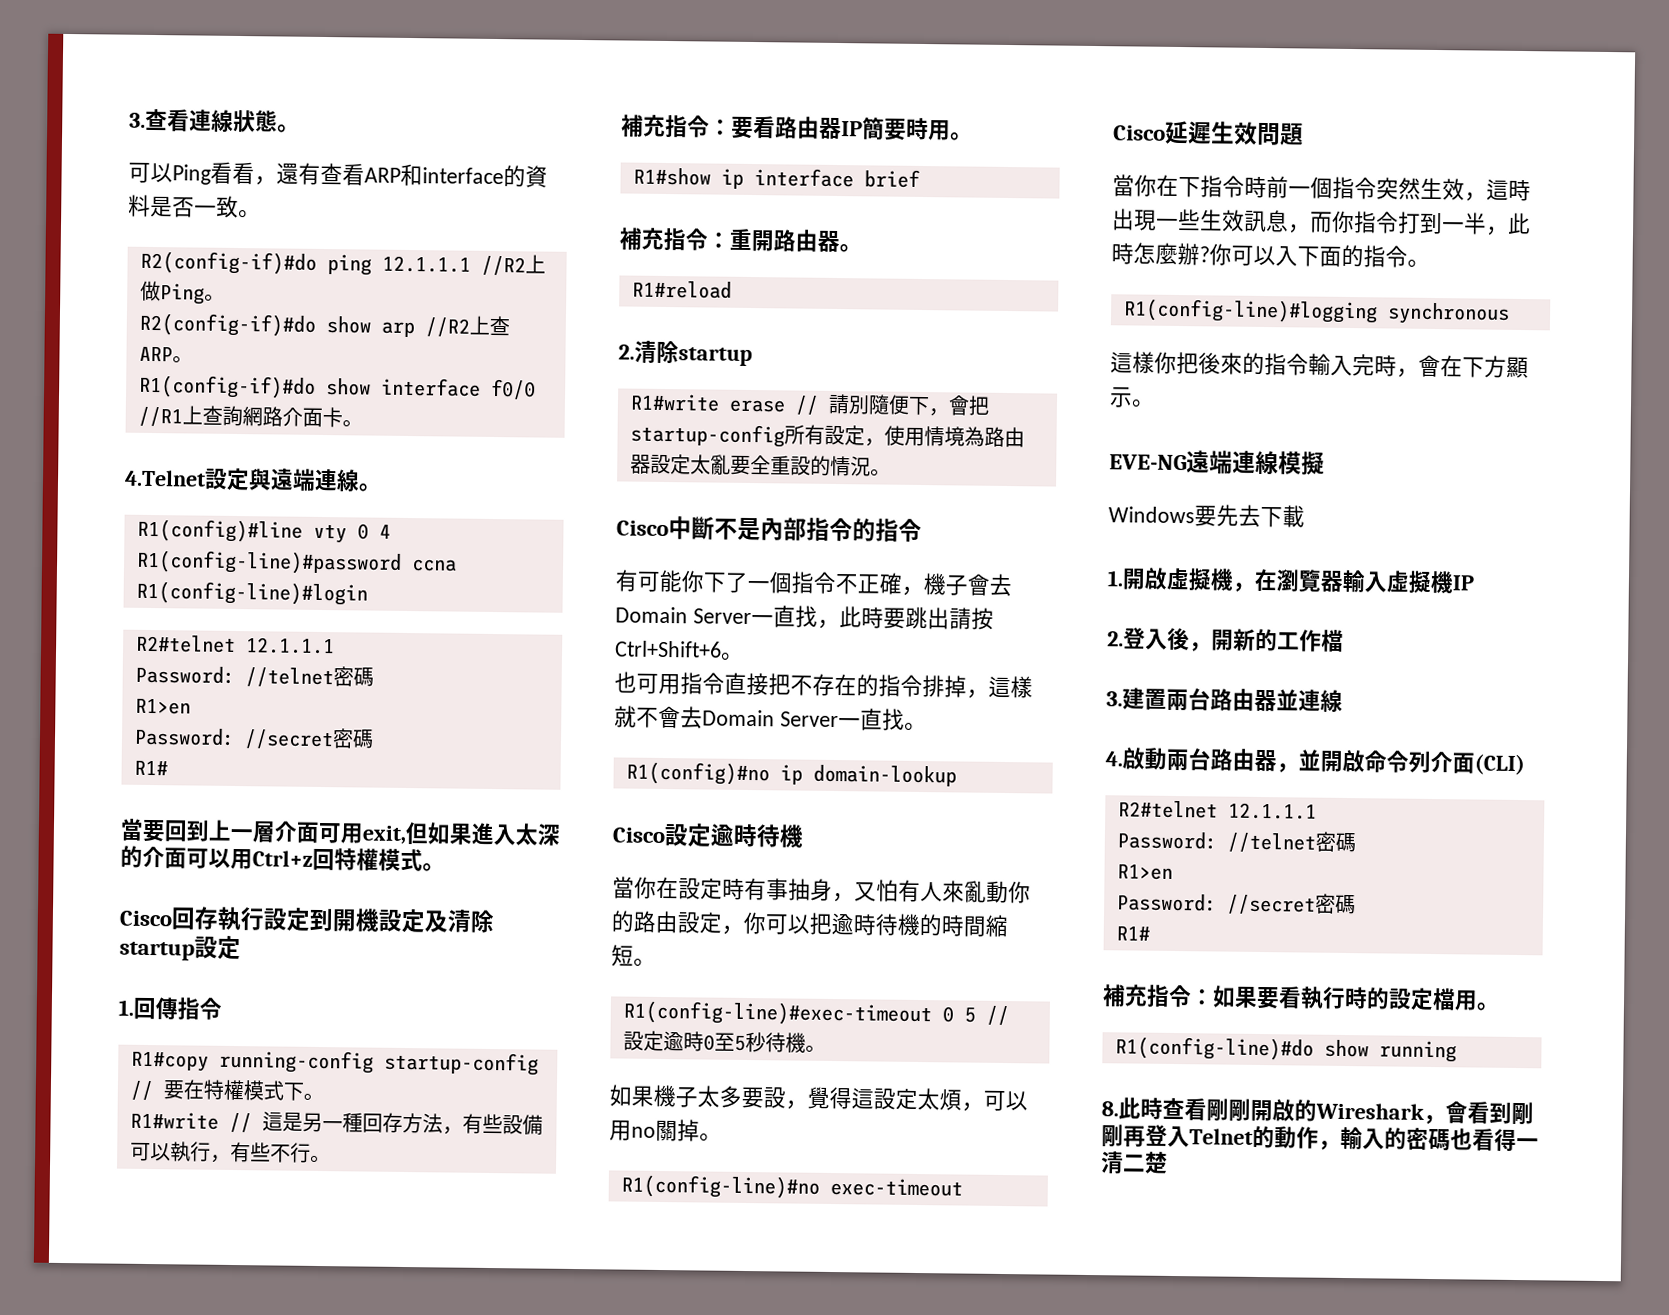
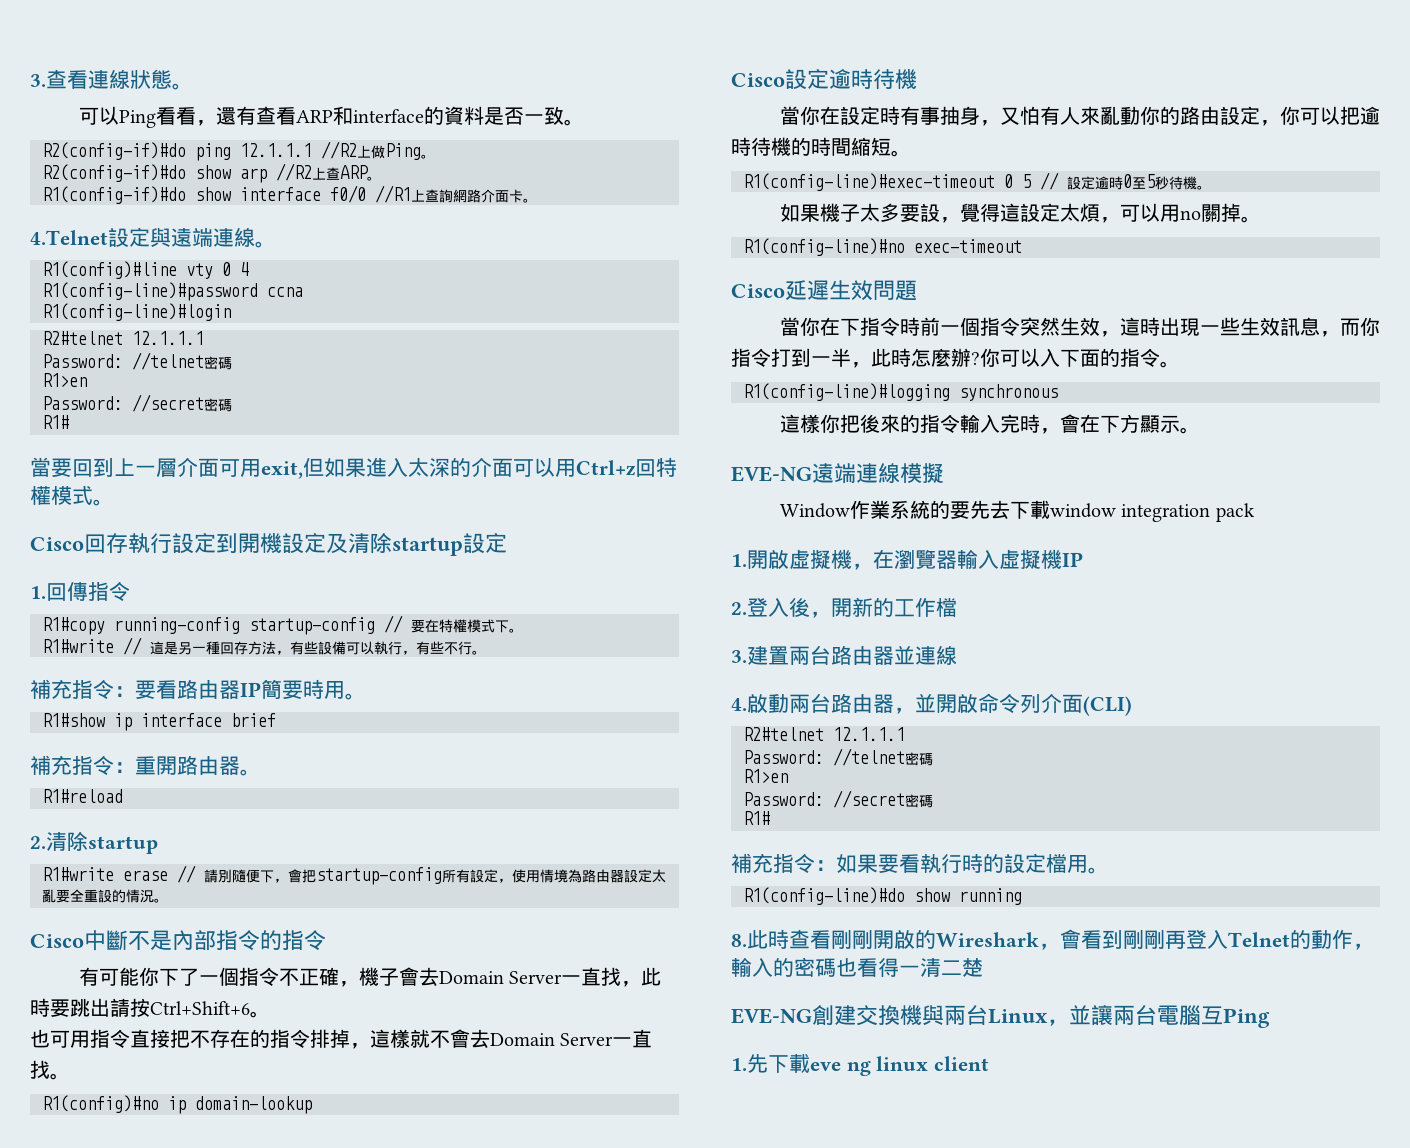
- Windows要先去下載
+ Window作業系統的要先去下載window integration pack
+ EVE-NG創建交換機與兩台Linux，並讓兩台電腦互Ping
+ 1.先下載eve ng linux client

